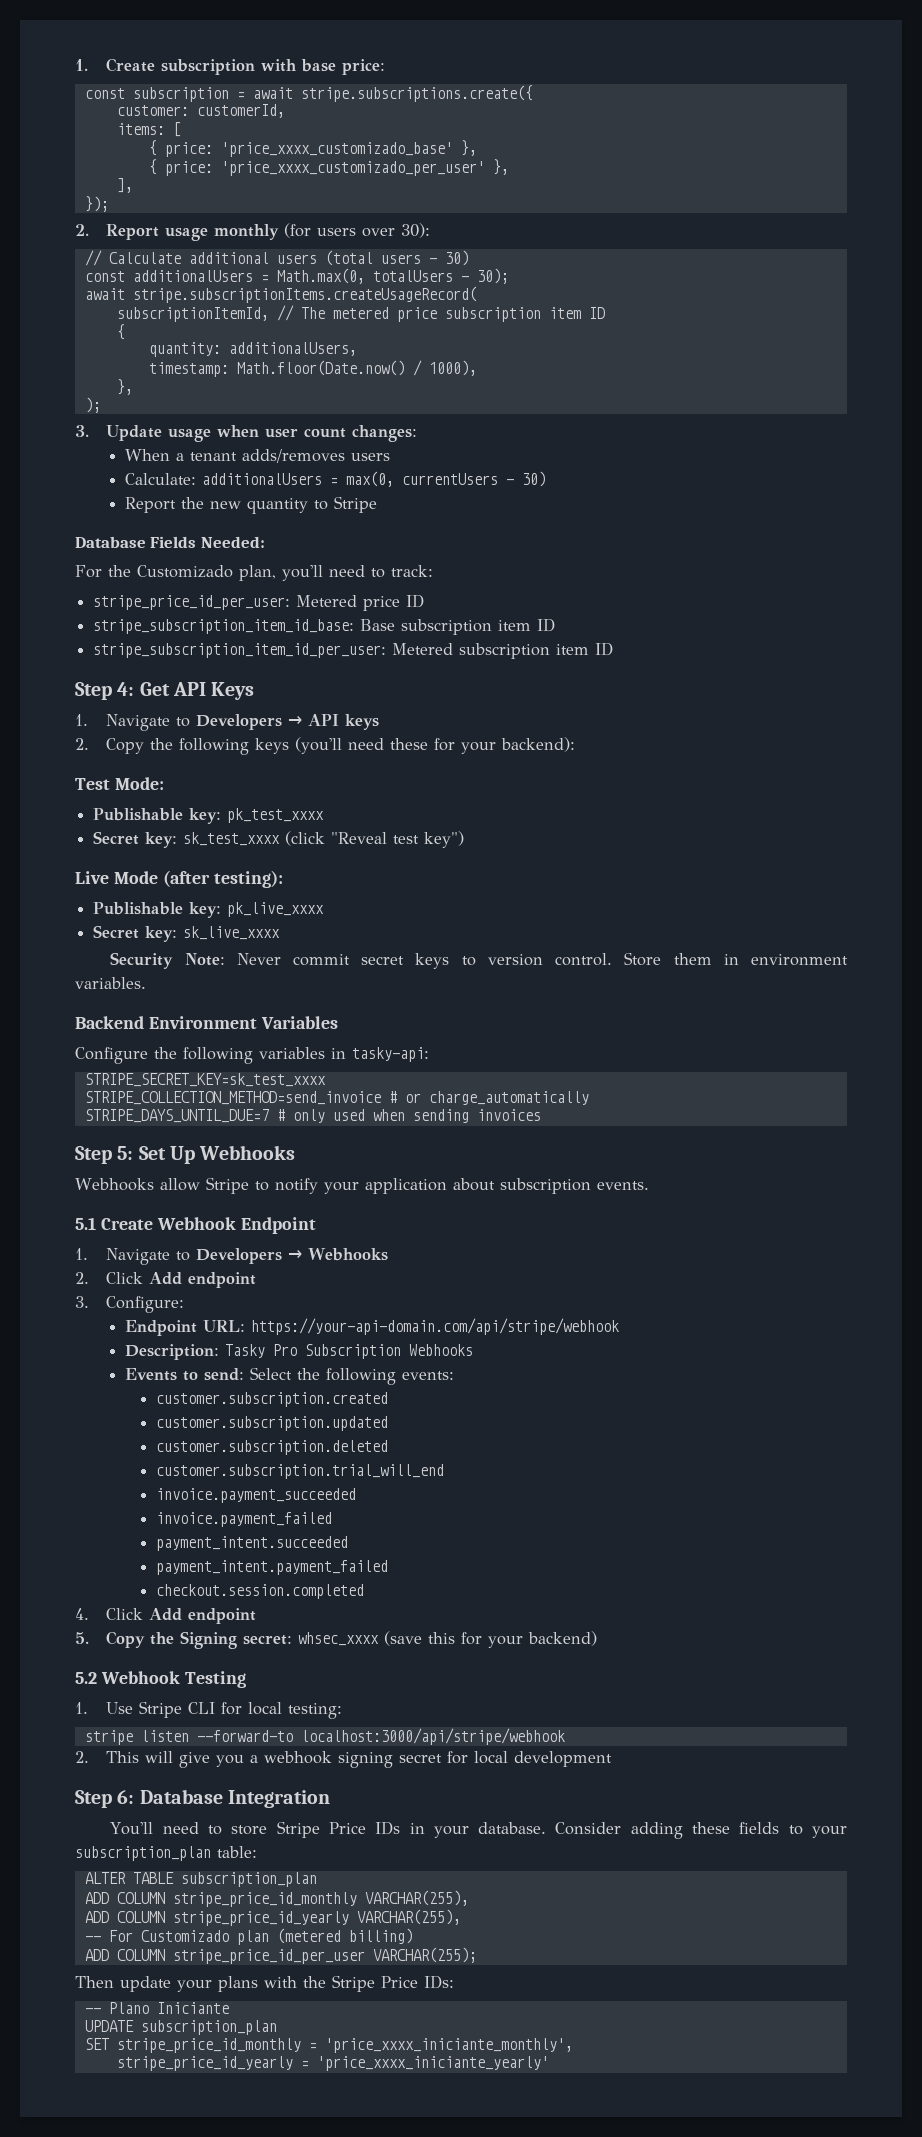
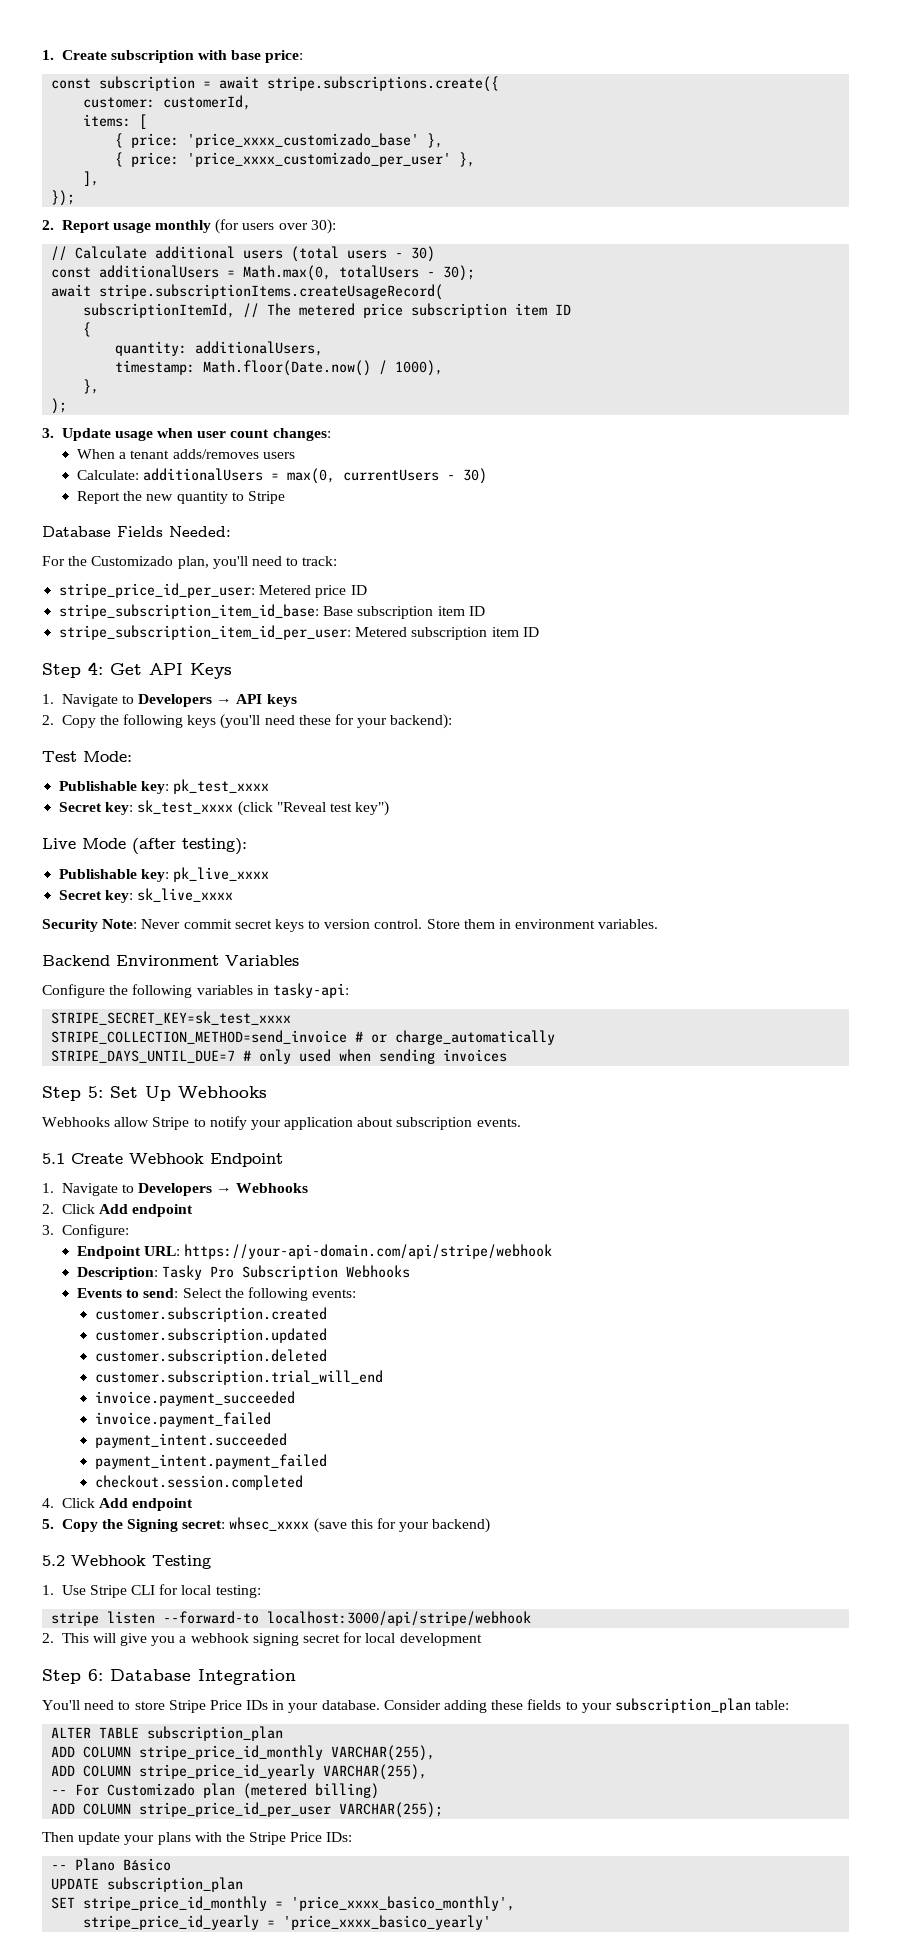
- -- Plano Iniciante
+ -- Plano Básico
- SET stripe_price_id_monthly = 'price_xxxx_iniciante_monthly',
+ SET stripe_price_id_monthly = 'price_xxxx_basico_monthly',
- stripe_price_id_yearly = 'price_xxxx_iniciante_yearly'
+ stripe_price_id_yearly = 'price_xxxx_basico_yearly'

